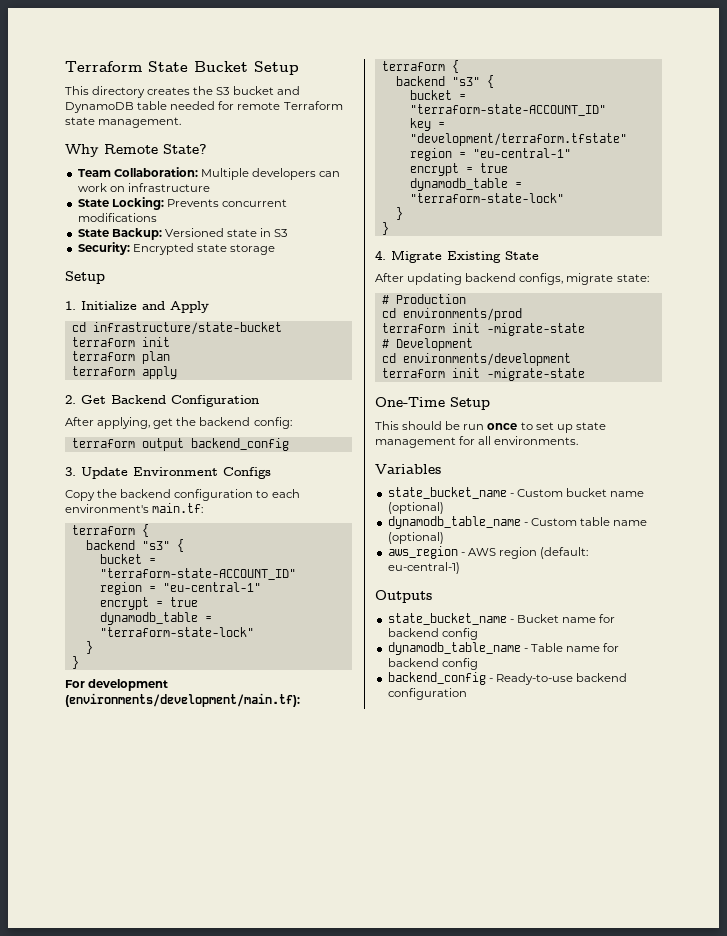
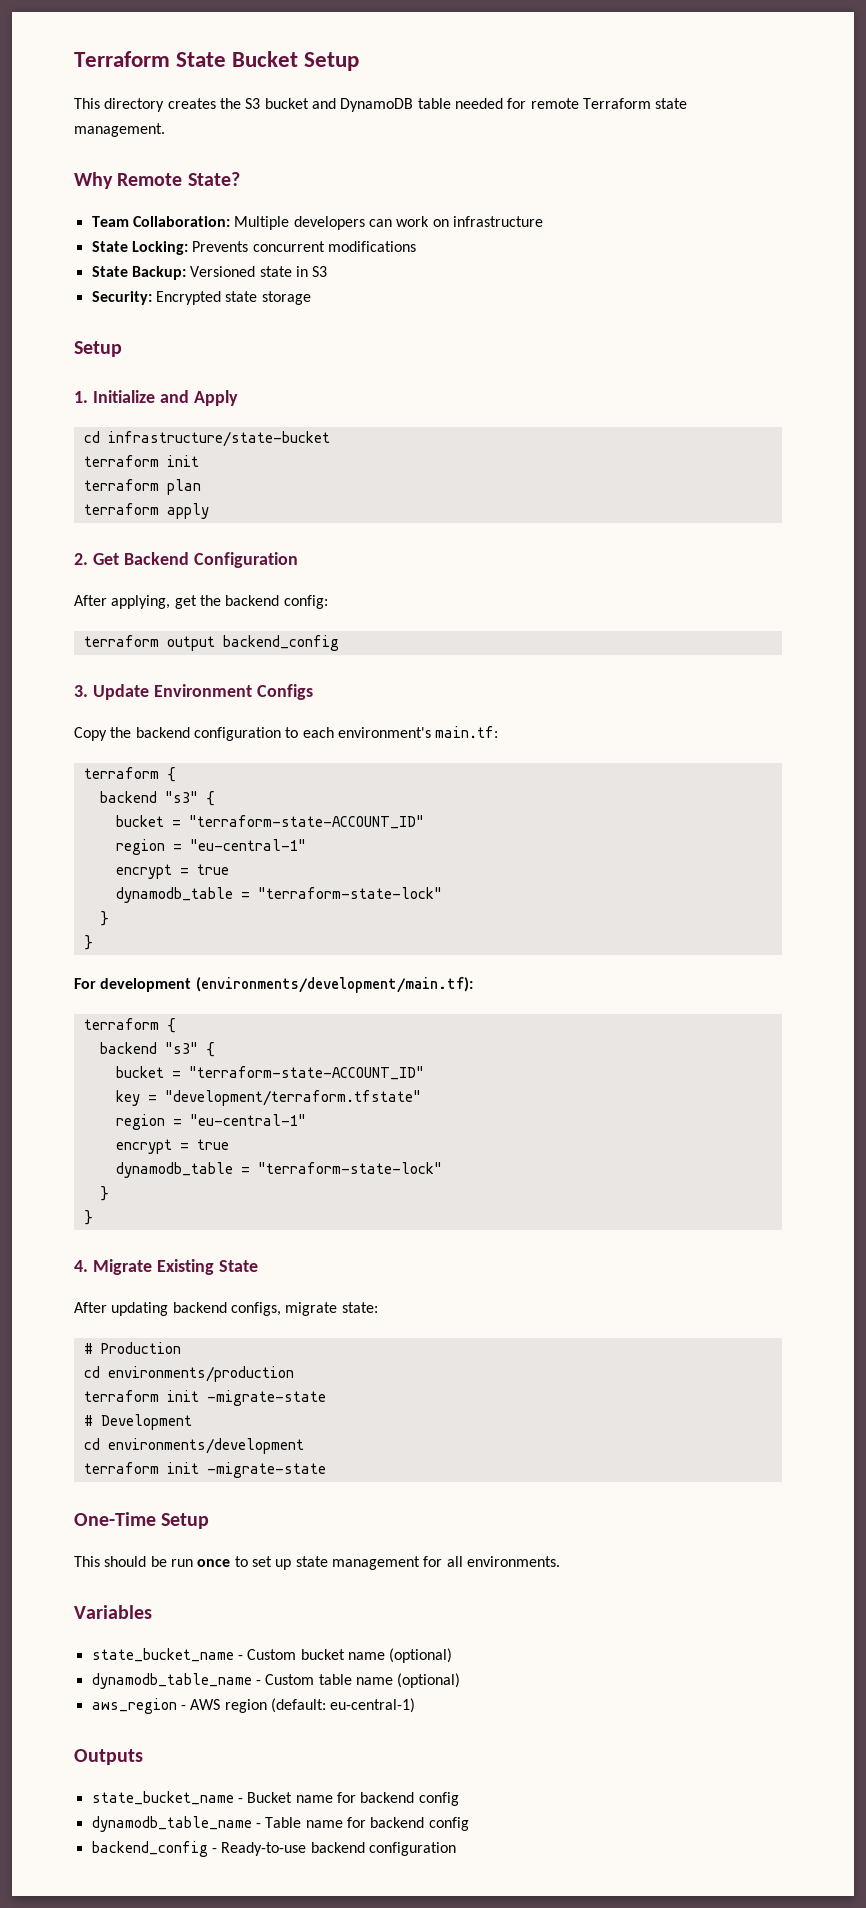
- cd environments/prod
+ cd environments/production

